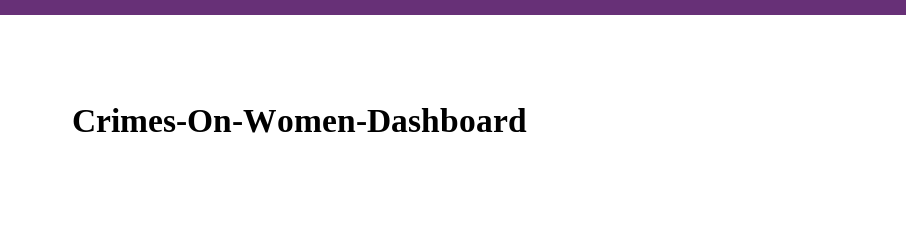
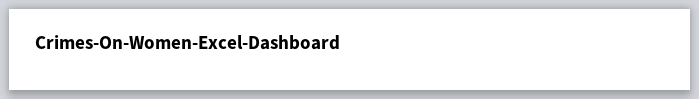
- Crimes-On-Women-Dashboard
+ Crimes-On-Women-Excel-Dashboard

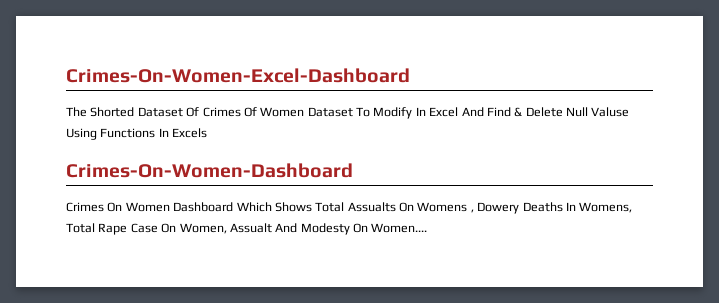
+ The Shorted Dataset Of Crimes Of Women Dataset To Modify In Excel And Find & Delete Null Valuse Using Functions In Excels
+ Crimes-On-Women-Dashboard
+ Crimes On Women Dashboard Which Shows Total Assualts On Womens , Dowery Deaths In Womens, Total Rape Case On Women, Assualt And Modesty On Women....

